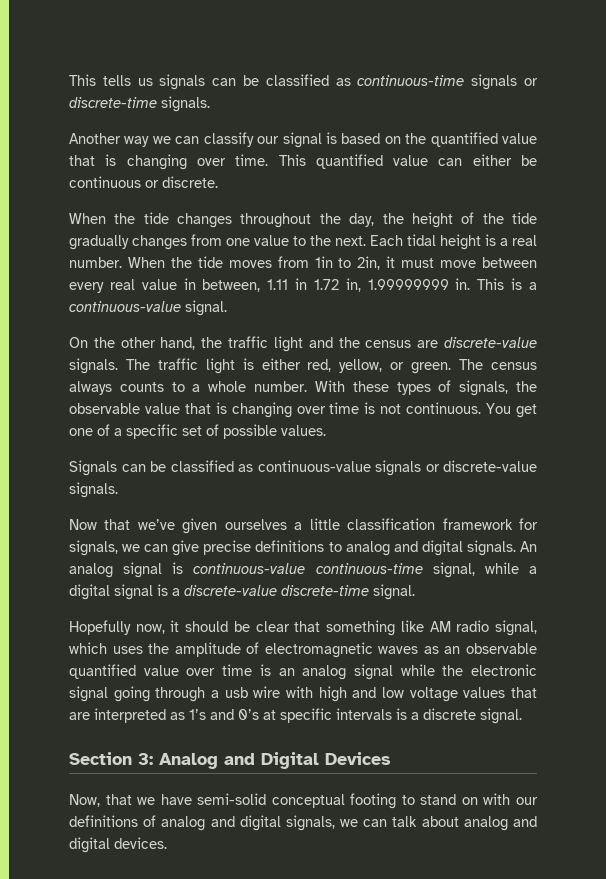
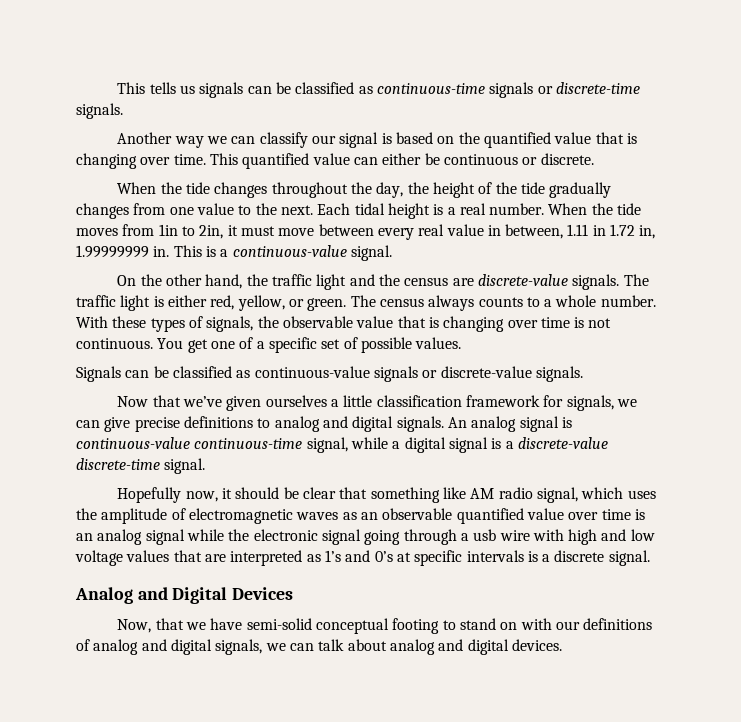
- Section 3: Analog and Digital Devices
+ Analog and Digital Devices

